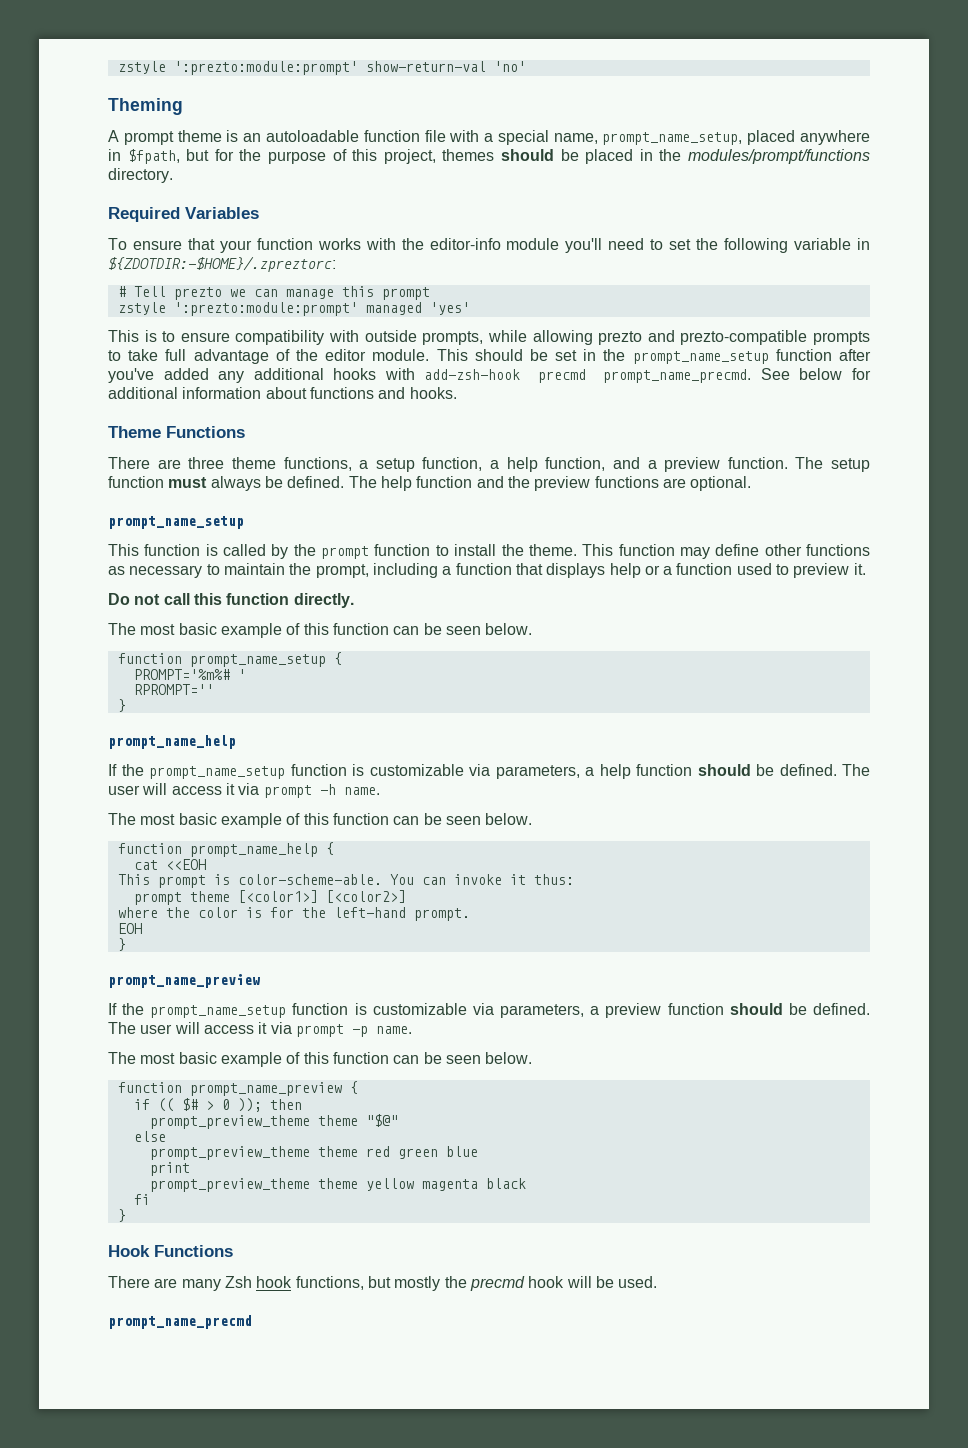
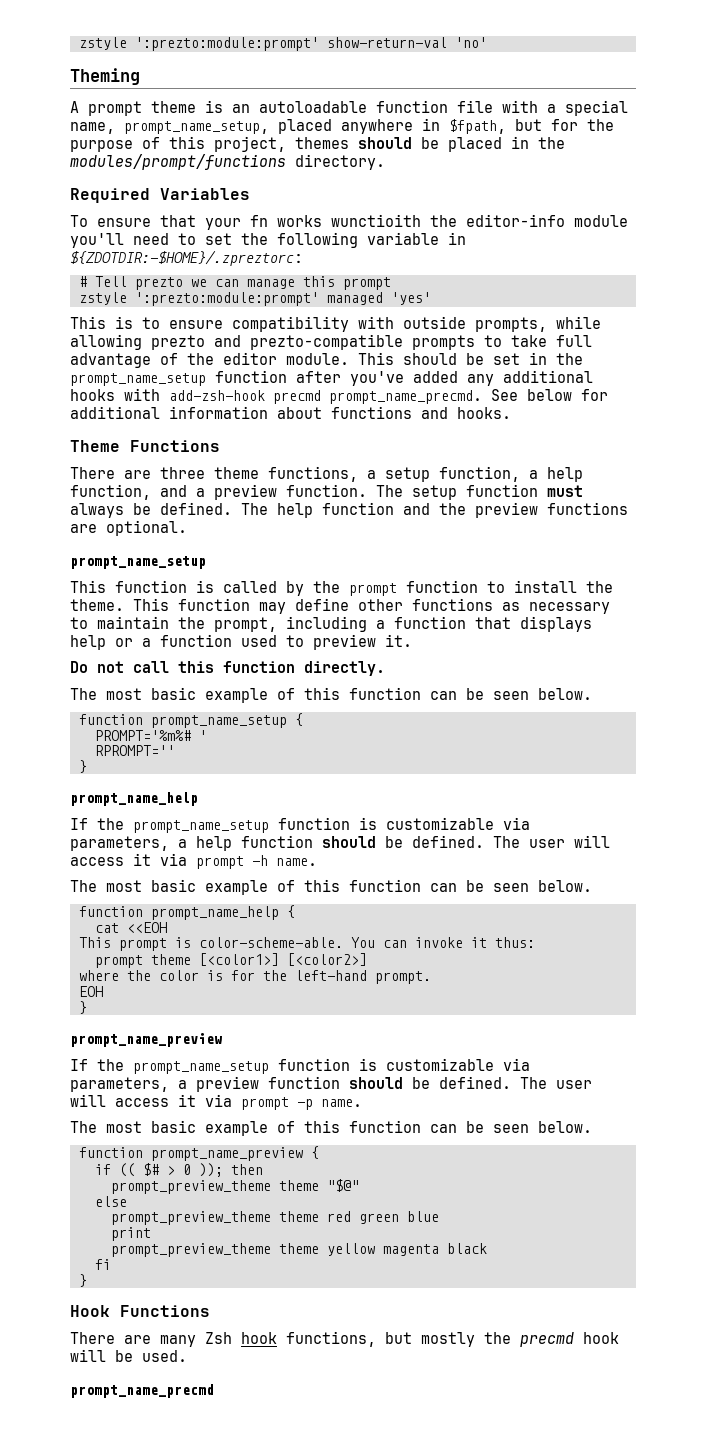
- To ensure that your function works with the editor-info module you'll need to set the following variable in ${ZDOTDIR:-$HOME}/.zpreztorc:
+ To ensure that your fn works wunctioith the editor-info module you'll need to set the following variable in ${ZDOTDIR:-$HOME}/.zpreztorc:

